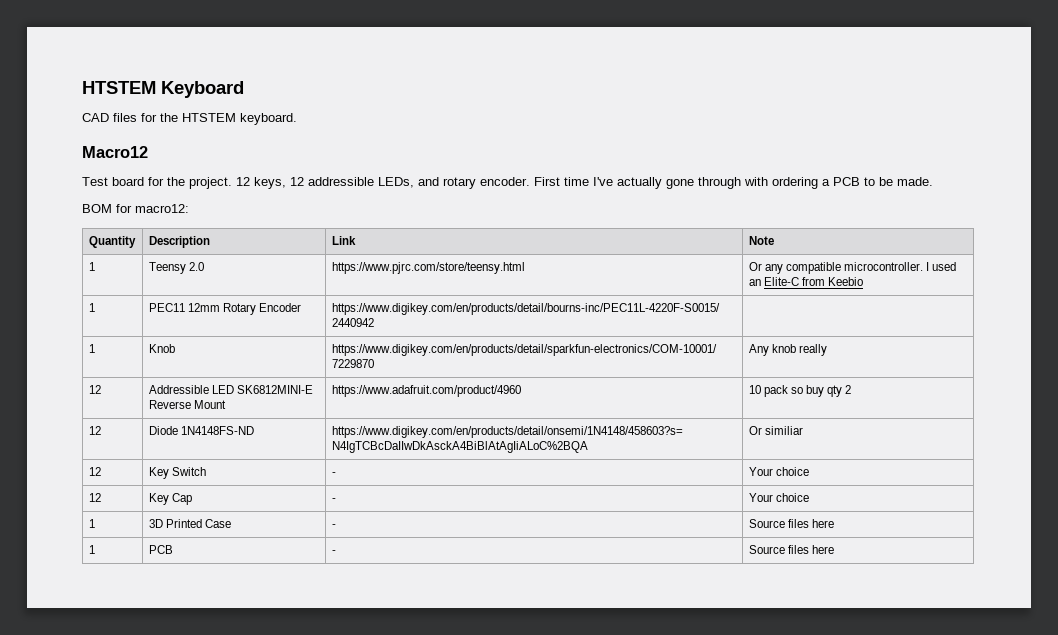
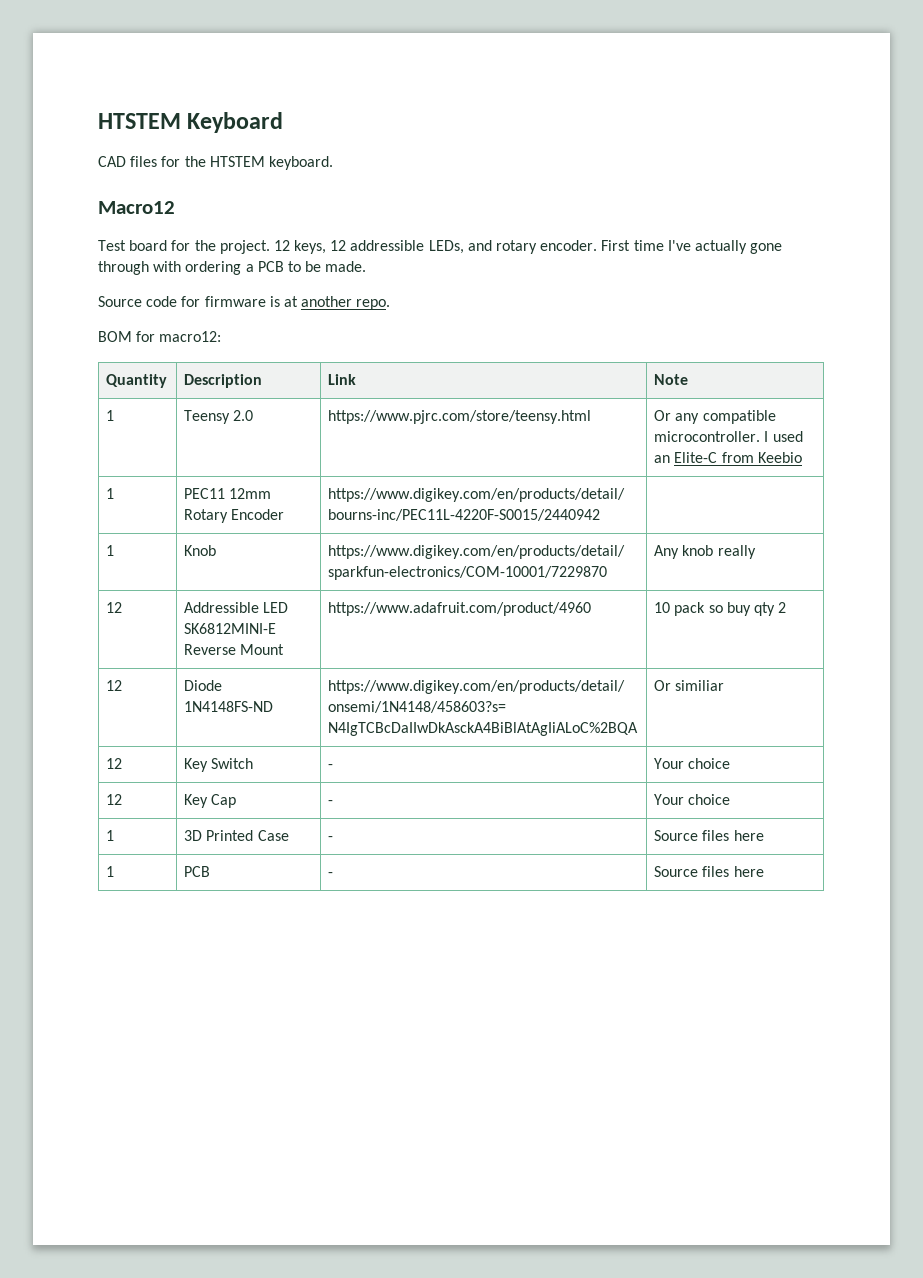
+ Source code for firmware is at another repo.

